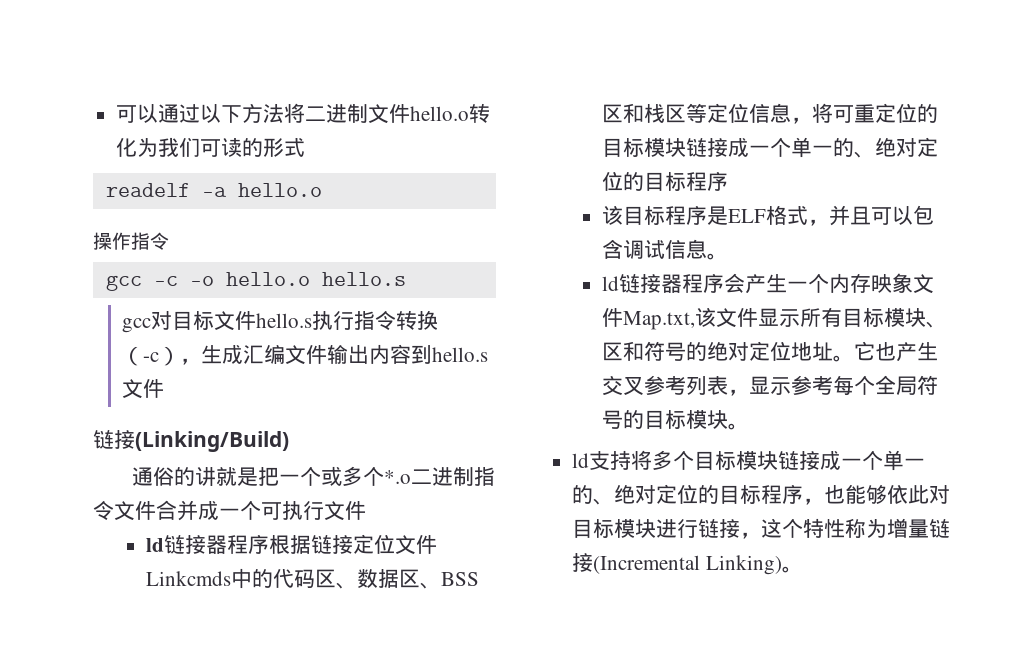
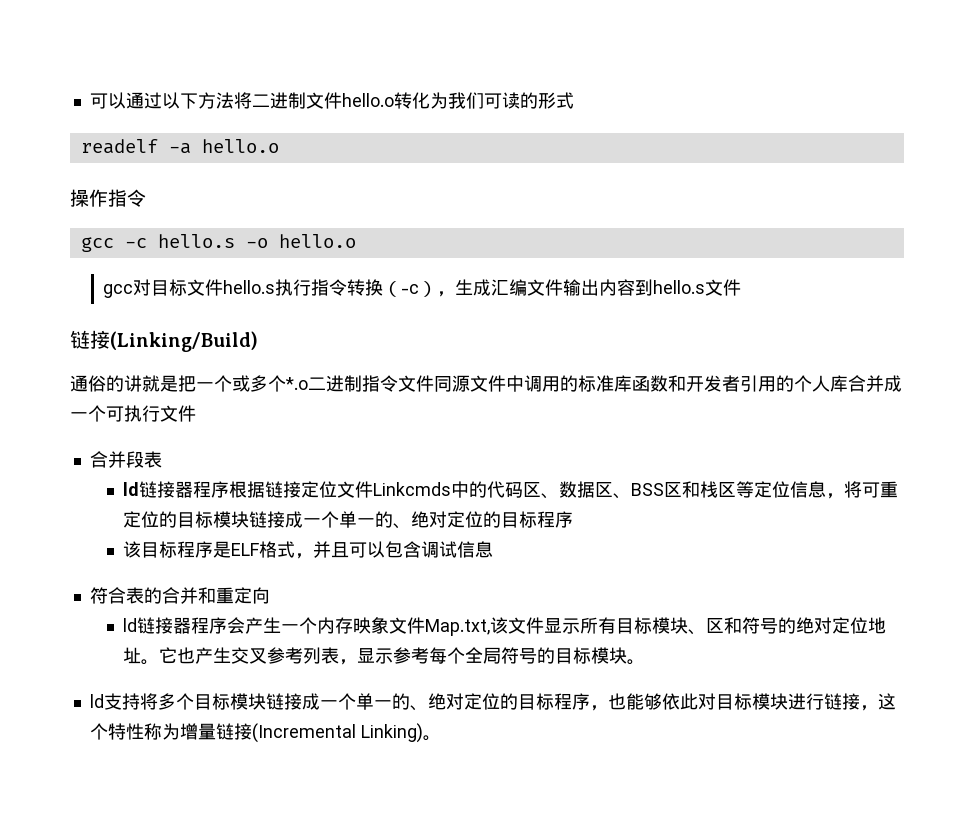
- gcc -c -o hello.o hello.s
+ gcc -c hello.s -o hello.o
- 通俗的讲就是把一个或多个*.o二进制指令文件合并成一个可执行文件
+ 通俗的讲就是把一个或多个*.o二进制指令文件同源文件中调用的标准库函数和开发者引用的个人库合并成一个可执行文件
+ 合并段表
- 该目标程序是ELF格式，并且可以包含调试信息。
+ 该目标程序是ELF格式，并且可以包含调试信息
+ 符合表的合并和重定向

